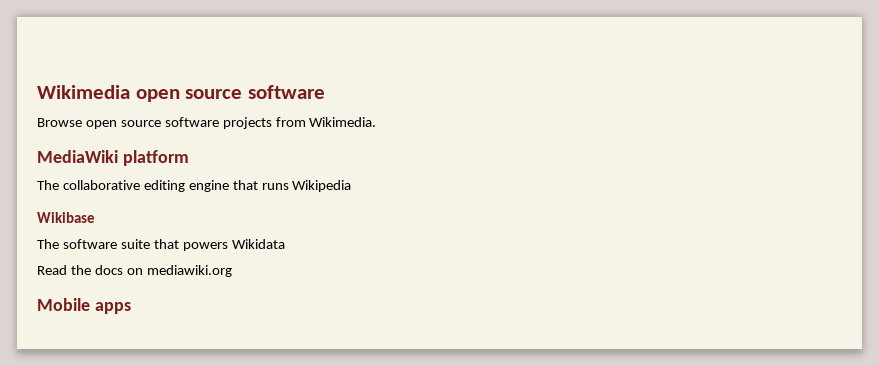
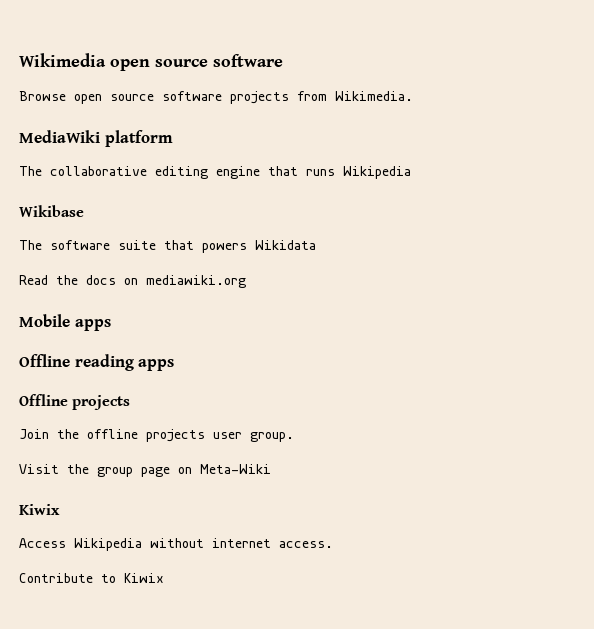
+ Offline reading apps
+ Offline projects
+ Join the offline projects user group.
+ Visit the group page on Meta-Wiki
+ Kiwix
+ Access Wikipedia without internet access.
+ Contribute to Kiwix

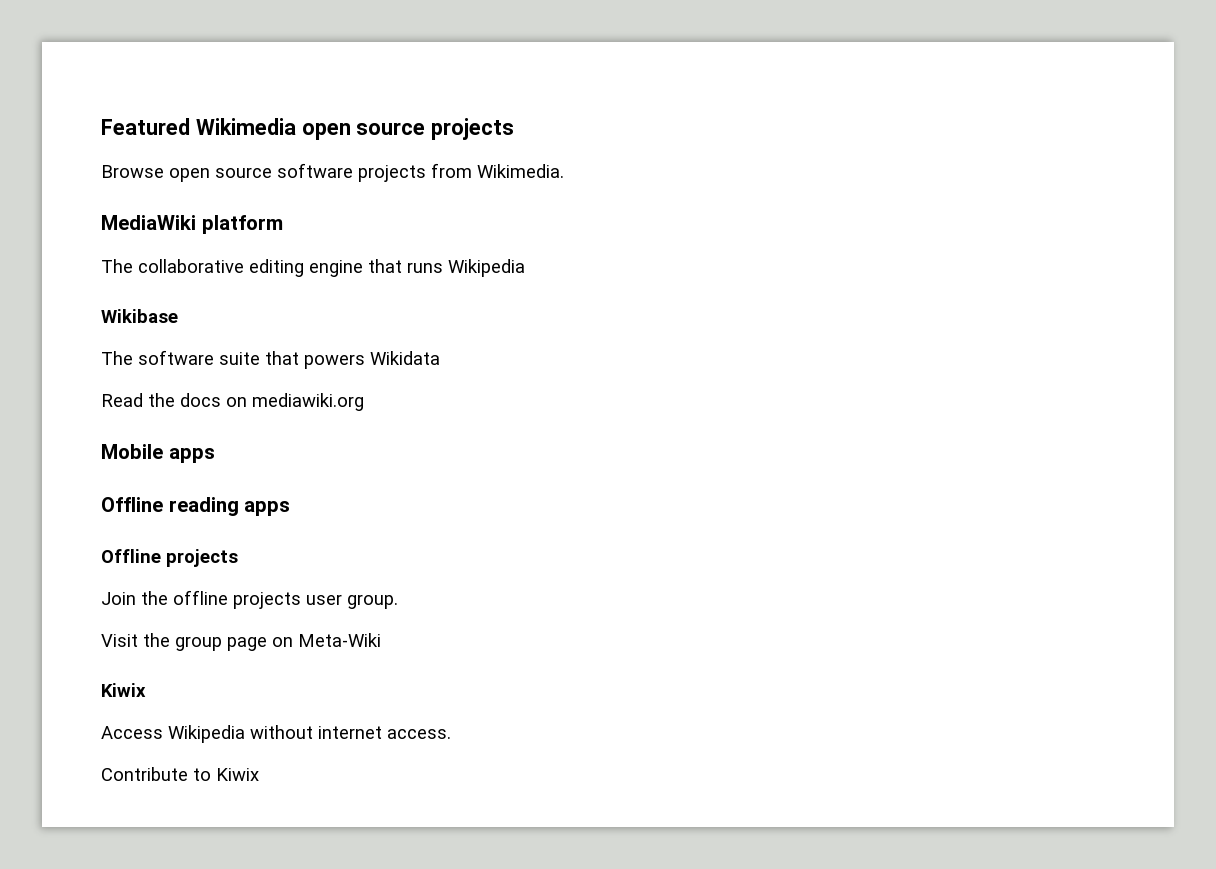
- Wikimedia open source software
+ Featured Wikimedia open source projects

